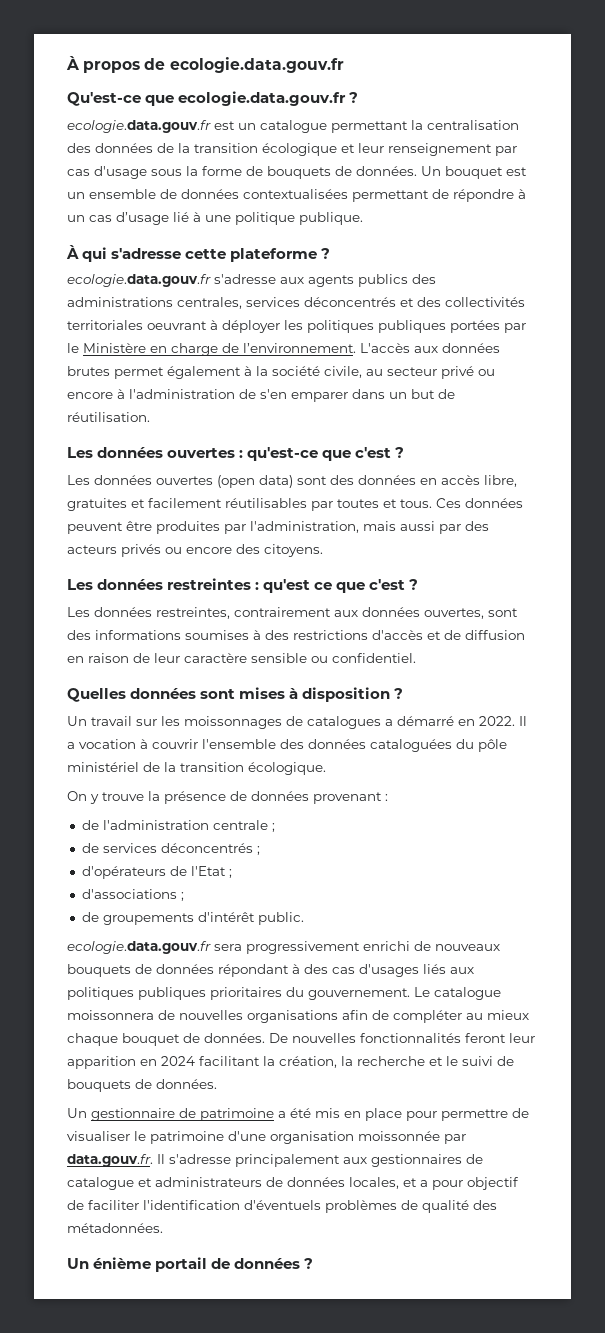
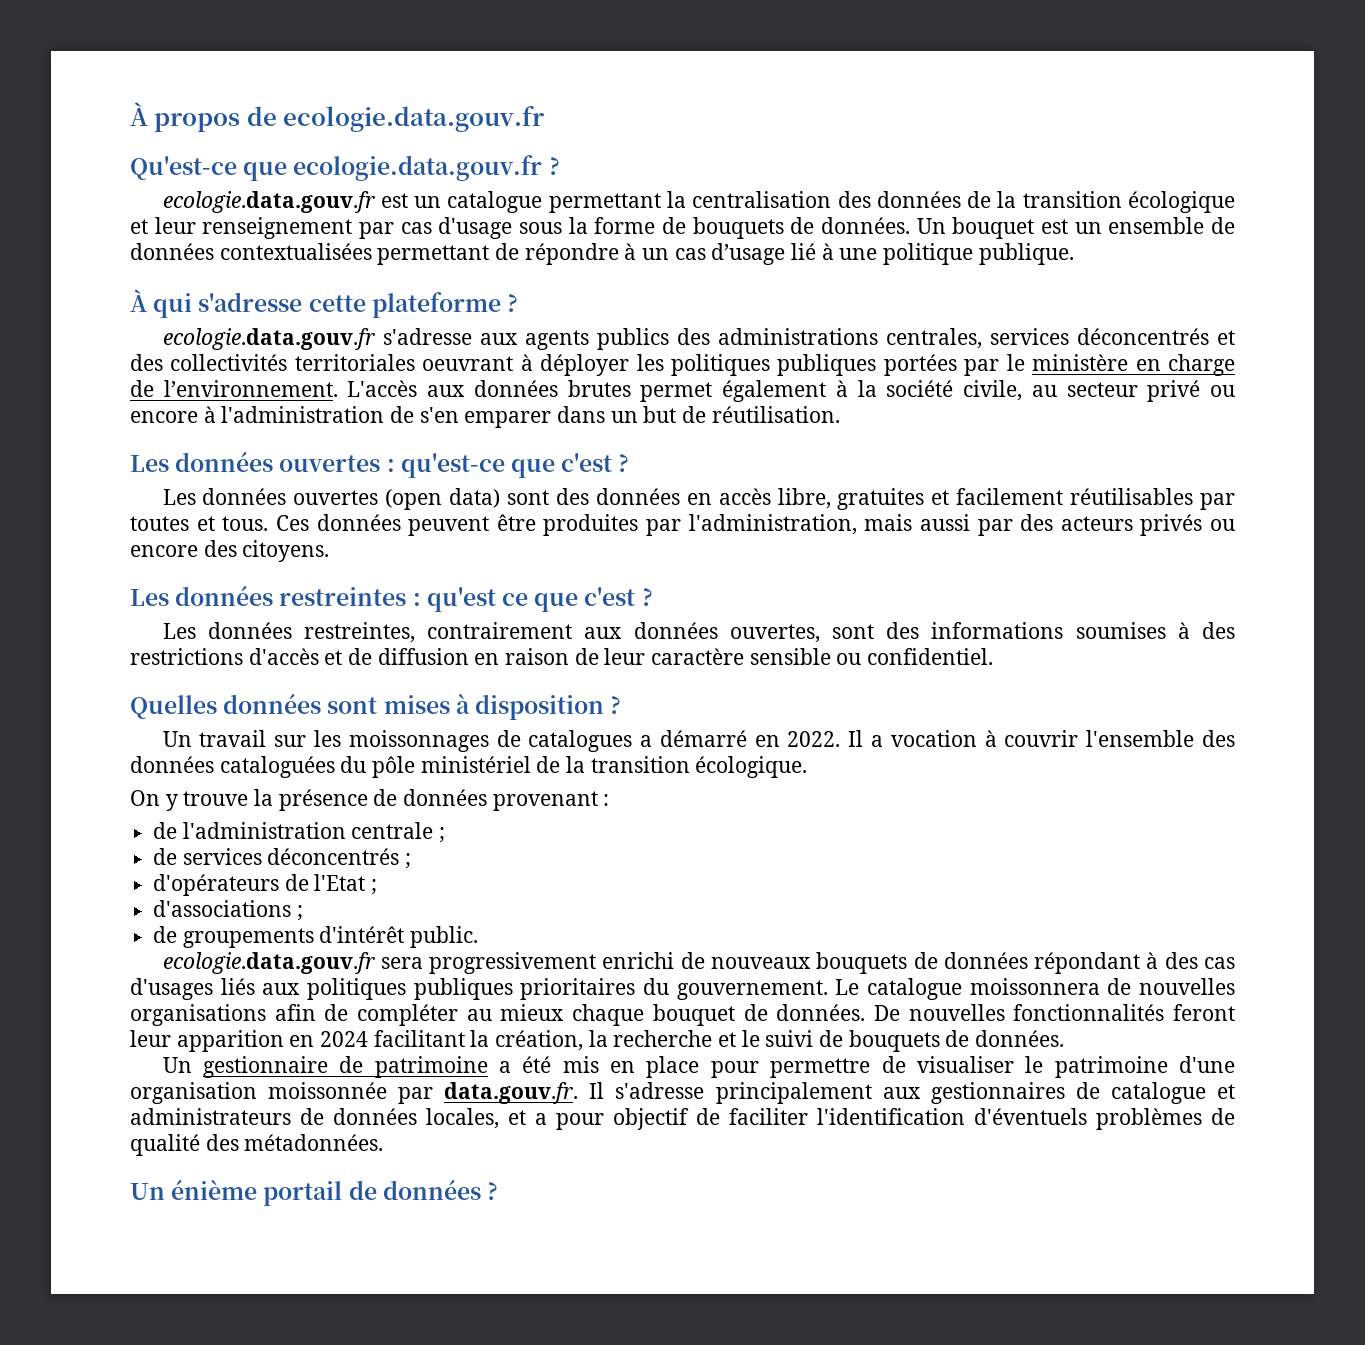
- ecologie.data.gouv.fr s'adresse aux agents publics des administrations centrales, services déconcentrés et des collectivités territoriales oeuvrant à déployer les politiques publiques portées par le Ministère en charge de l’environnement.
+ ecologie.data.gouv.fr s'adresse aux agents publics des administrations centrales, services déconcentrés et des collectivités territoriales oeuvrant à déployer les politiques publiques portées par le ministère en charge de l’environnement.

